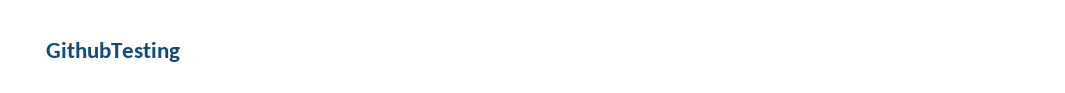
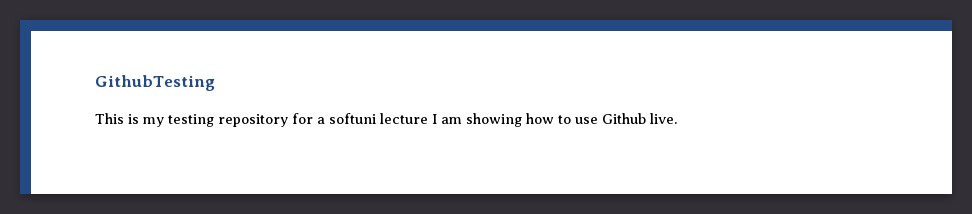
+ This is my testing repository for a softuni lecture I am showing how to use Github live.

